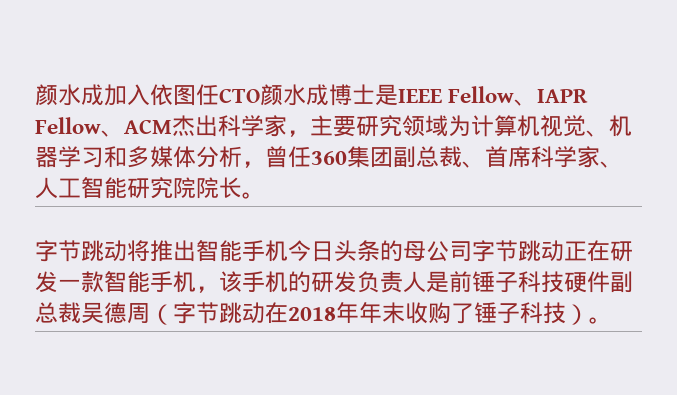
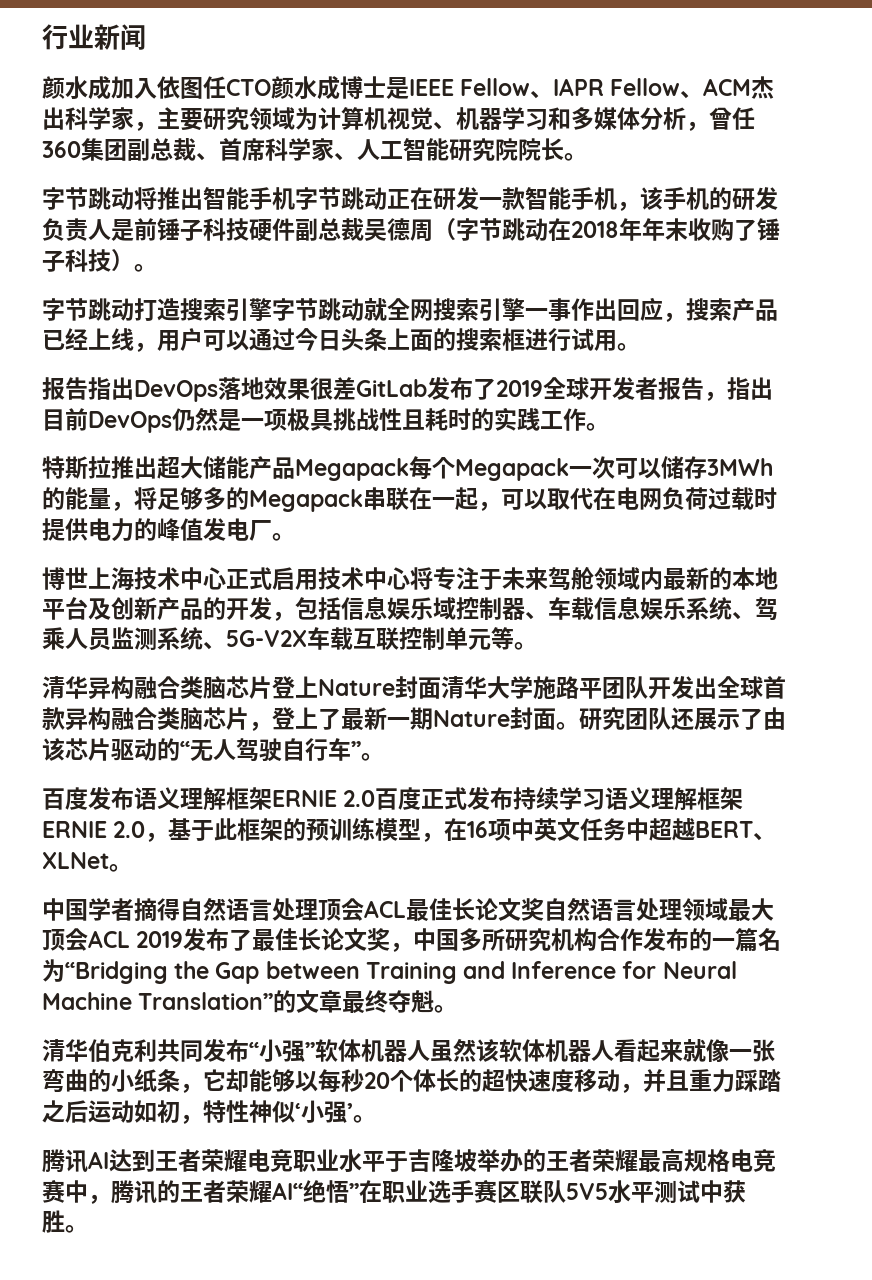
+ 行业新闻
- 字节跳动将推出智能手机今日头条的母公司字节跳动正在研发一款智能手机，该手机的研发负责人是前锤子科技硬件副总裁吴德周（字节跳动在2018年年末收购了锤子科技）。
+ 字节跳动将推出智能手机字节跳动正在研发一款智能手机，该手机的研发负责人是前锤子科技硬件副总裁吴德周（字节跳动在2018年年末收购了锤子科技）。
+ 字节跳动打造搜索引擎字节跳动就全网搜索引擎一事作出回应，搜索产品已经上线，用户可以通过今日头条上面的搜索框进行试用。
+ 报告指出DevOps落地效果很差GitLab发布了2019全球开发者报告，指出目前DevOps仍然是一项极具挑战性且耗时的实践工作。
+ 特斯拉推出超大储能产品Megapack每个Megapack一次可以储存3MWh的能量，将足够多的Megapack串联在一起，可以取代在电网负荷过载时提供电力的峰值发电厂。
+ 博世上海技术中心正式启用技术中心将专注于未来驾舱领域内最新的本地平台及创新产品的开发，包括信息娱乐域控制器、车载信息娱乐系统、驾乘人员监测系统、5G-V2X车载互联控制单元等。
+ 清华异构融合类脑芯片登上Nature封面清华大学施路平团队开发出全球首款异构融合类脑芯片，登上了最新一期Nature封面。研究团队还展示了由该芯片驱动的“无人驾驶自行车”。
+ 百度发布语义理解框架ERNIE 2.0百度正式发布持续学习语义理解框架ERNIE 2.0，基于此框架的预训练模型，在16项中英文任务中超越BERT、XLNet。
+ 中国学者摘得自然语言处理顶会ACL最佳长论文奖自然语言处理领域最大顶会ACL 2019发布了最佳长论文奖，中国多所研究机构合作发布的一篇名为“Bridging the Gap between Training and Inference for Neural Machine Translation”的文章最终夺魁。
+ 清华伯克利共同发布“小强”软体机器人虽然该软体机器人看起来就像一张弯曲的小纸条，它却能够以每秒20个体长的超快速度移动，并且重力踩踏之后运动如初，特性神似‘小强’。
+ 腾讯AI达到王者荣耀电竞职业水平于吉隆坡举办的王者荣耀最高规格电竞赛中，腾讯的王者荣耀AI“绝悟”在职业选手赛区联队5V5水平测试中获胜。

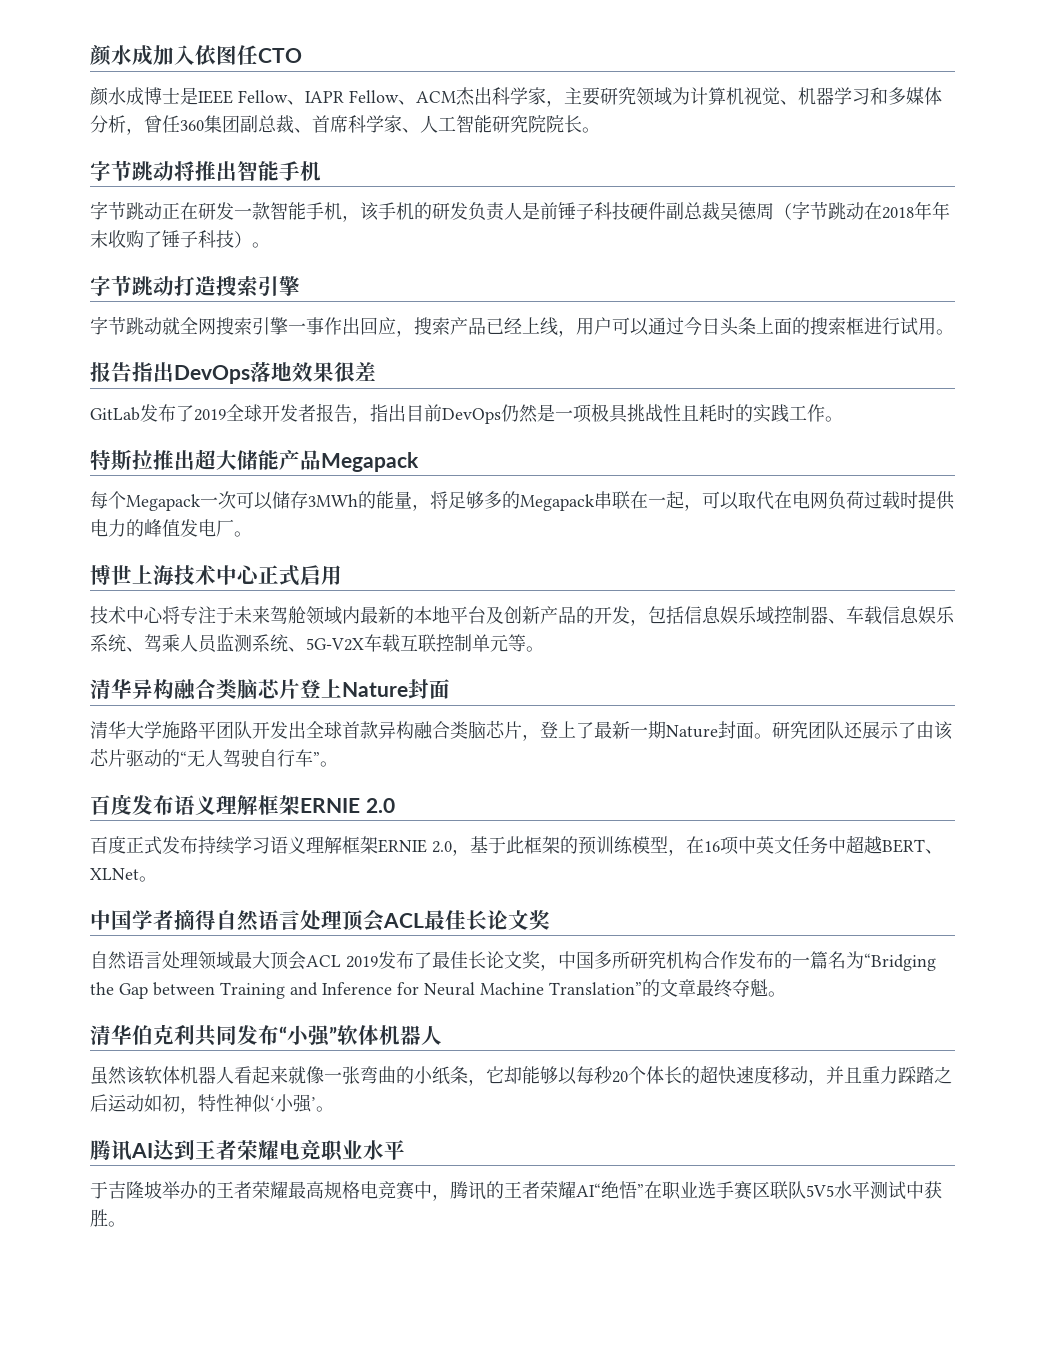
- 行业新闻
- 颜水成加入依图任CTO颜水成博士是IEEE Fellow、IAPR Fellow、ACM杰出科学家，主要研究领域为计算机视觉、机器学习和多媒体分析，曾任360集团副总裁、首席科学家、人工智能研究院院长。
+ 颜水成加入依图任CTO
+ 颜水成博士是IEEE Fellow、IAPR Fellow、ACM杰出科学家，主要研究领域为计算机视觉、机器学习和多媒体分析，曾任360集团副总裁、首席科学家、人工智能研究院院长。
- 字节跳动将推出智能手机字节跳动正在研发一款智能手机，该手机的研发负责人是前锤子科技硬件副总裁吴德周（字节跳动在2018年年末收购了锤子科技）。
+ 字节跳动将推出智能手机
+ 字节跳动正在研发一款智能手机，该手机的研发负责人是前锤子科技硬件副总裁吴德周（字节跳动在2018年年末收购了锤子科技）。
- 字节跳动打造搜索引擎字节跳动就全网搜索引擎一事作出回应，搜索产品已经上线，用户可以通过今日头条上面的搜索框进行试用。
+ 字节跳动打造搜索引擎
+ 字节跳动就全网搜索引擎一事作出回应，搜索产品已经上线，用户可以通过今日头条上面的搜索框进行试用。
- 报告指出DevOps落地效果很差GitLab发布了2019全球开发者报告，指出目前DevOps仍然是一项极具挑战性且耗时的实践工作。
+ 报告指出DevOps落地效果很差
+ GitLab发布了2019全球开发者报告，指出目前DevOps仍然是一项极具挑战性且耗时的实践工作。
- 特斯拉推出超大储能产品Megapack每个Megapack一次可以储存3MWh的能量，将足够多的Megapack串联在一起，可以取代在电网负荷过载时提供电力的峰值发电厂。
+ 特斯拉推出超大储能产品Megapack
+ 每个Megapack一次可以储存3MWh的能量，将足够多的Megapack串联在一起，可以取代在电网负荷过载时提供电力的峰值发电厂。
- 博世上海技术中心正式启用技术中心将专注于未来驾舱领域内最新的本地平台及创新产品的开发，包括信息娱乐域控制器、车载信息娱乐系统、驾乘人员监测系统、5G-V2X车载互联控制单元等。
+ 博世上海技术中心正式启用
+ 技术中心将专注于未来驾舱领域内最新的本地平台及创新产品的开发，包括信息娱乐域控制器、车载信息娱乐系统、驾乘人员监测系统、5G-V2X车载互联控制单元等。
- 清华异构融合类脑芯片登上Nature封面清华大学施路平团队开发出全球首款异构融合类脑芯片，登上了最新一期Nature封面。
+ 清华异构融合类脑芯片登上Nature封面
+ 清华大学施路平团队开发出全球首款异构融合类脑芯片，登上了最新一期Nature封面。
- 百度发布语义理解框架ERNIE 2.0百度正式发布持续学习语义理解框架ERNIE 2.0，基于此框架的预训练模型，在16项中英文任务中超越BERT、XLNet。
+ 百度发布语义理解框架ERNIE 2.0
+ 百度正式发布持续学习语义理解框架ERNIE 2.0，基于此框架的预训练模型，在16项中英文任务中超越BERT、XLNet。
- 中国学者摘得自然语言处理顶会ACL最佳长论文奖自然语言处理领域最大顶会ACL 2019发布了最佳长论文奖，中国多所研究机构合作发布的一篇名为“Bridging the Gap between Training and Inference for Neural Machine Translation”的文章最终夺魁。
+ 中国学者摘得自然语言处理顶会ACL最佳长论文奖
+ 自然语言处理领域最大顶会ACL 2019发布了最佳长论文奖，中国多所研究机构合作发布的一篇名为“Bridging the Gap between Training and Inference for Neural Machine Translation”的文章最终夺魁。
- 清华伯克利共同发布“小强”软体机器人虽然该软体机器人看起来就像一张弯曲的小纸条，它却能够以每秒20个体长的超快速度移动，并且重力踩踏之后运动如初，特性神似‘小强’。
+ 清华伯克利共同发布“小强”软体机器人
+ 虽然该软体机器人看起来就像一张弯曲的小纸条，它却能够以每秒20个体长的超快速度移动，并且重力踩踏之后运动如初，特性神似‘小强’。
- 腾讯AI达到王者荣耀电竞职业水平于吉隆坡举办的王者荣耀最高规格电竞赛中，腾讯的王者荣耀AI“绝悟”在职业选手赛区联队5V5水平测试中获胜。
+ 腾讯AI达到王者荣耀电竞职业水平
+ 于吉隆坡举办的王者荣耀最高规格电竞赛中，腾讯的王者荣耀AI“绝悟”在职业选手赛区联队5V5水平测试中获胜。

